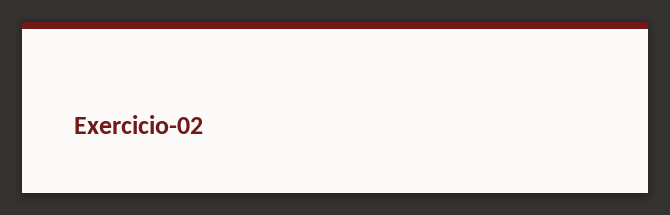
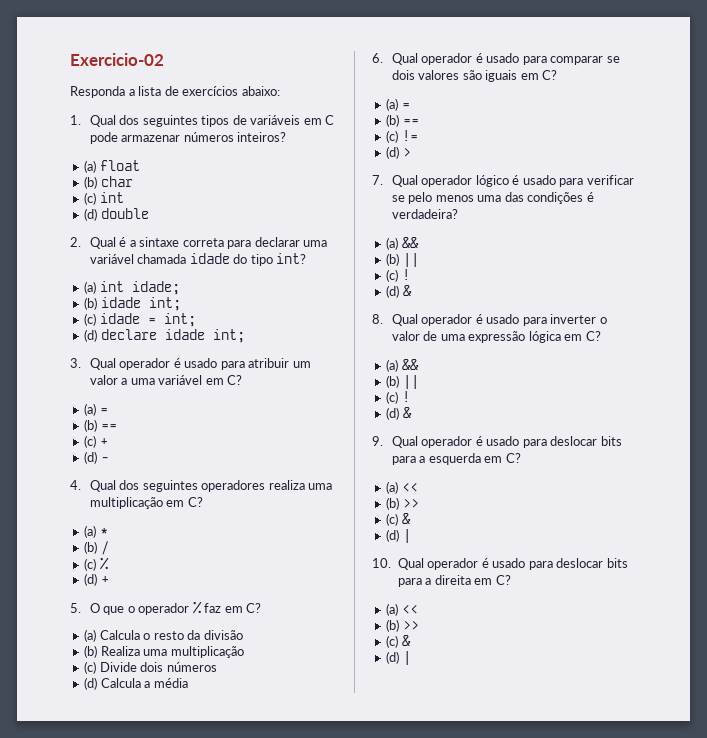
+ Responda a lista de exercícios abaixo:
+ 1. Qual dos seguintes tipos de variáveis em C pode armazenar números inteiros?
+ (a) float
+ (b) char
+ (c) int
+ (d) double
+ 2. Qual é a sintaxe correta para declarar uma variável chamada idade do tipo int?
+ (a) int idade;
+ (b) idade int;
+ (c) idade = int;
+ (d) declare idade int;
+ 3. Qual operador é usado para atribuir um valor a uma variável em C?
+ (a) =
+ (b) ==
+ (c) +
+ (d) -
+ 4. Qual dos seguintes operadores realiza uma multiplicação em C?
+ (a) *
+ (b) /
+ (c) %
+ (d) +
+ 5. O que o operador % faz em C?
+ (a) Calcula o resto da divisão
+ (b) Realiza uma multiplicação
+ (c) Divide dois números
+ (d) Calcula a média
+ 6. Qual operador é usado para comparar se dois valores são iguais em C?
+ (a) =
+ (b) ==
+ (c) !=
+ (d) >
+ 7. Qual operador lógico é usado para verificar se pelo menos uma das condições é verdadeira?
+ (a) &&
+ (b) ||
+ (c) !
+ (d) &
+ 8. Qual operador é usado para inverter o valor de uma expressão lógica em C?
+ (a) &&
+ (b) ||
+ (c) !
+ (d) &
+ 9. Qual operador é usado para deslocar bits para a esquerda em C?
+ (a) <<
+ (b) >>
+ (c) &
+ (d) |
+ 10. Qual operador é usado para deslocar bits para a direita em C?
+ (a) <<
+ (b) >>
+ (c) &
+ (d) |

